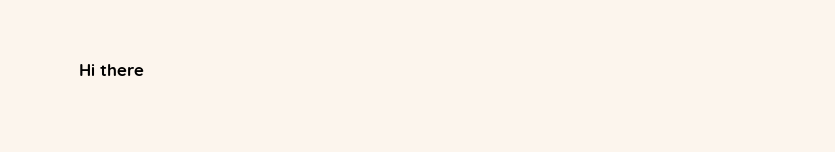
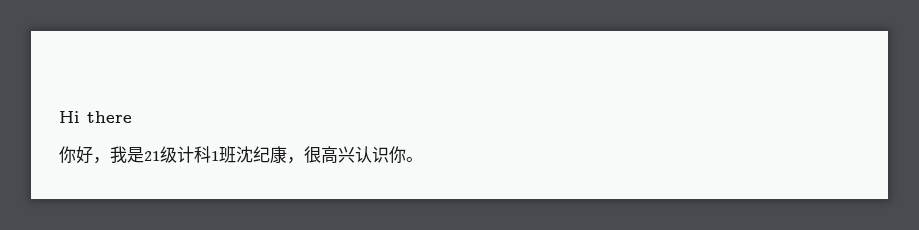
+ 你好，我是21级计科1班沈纪康，很高兴认识你。

